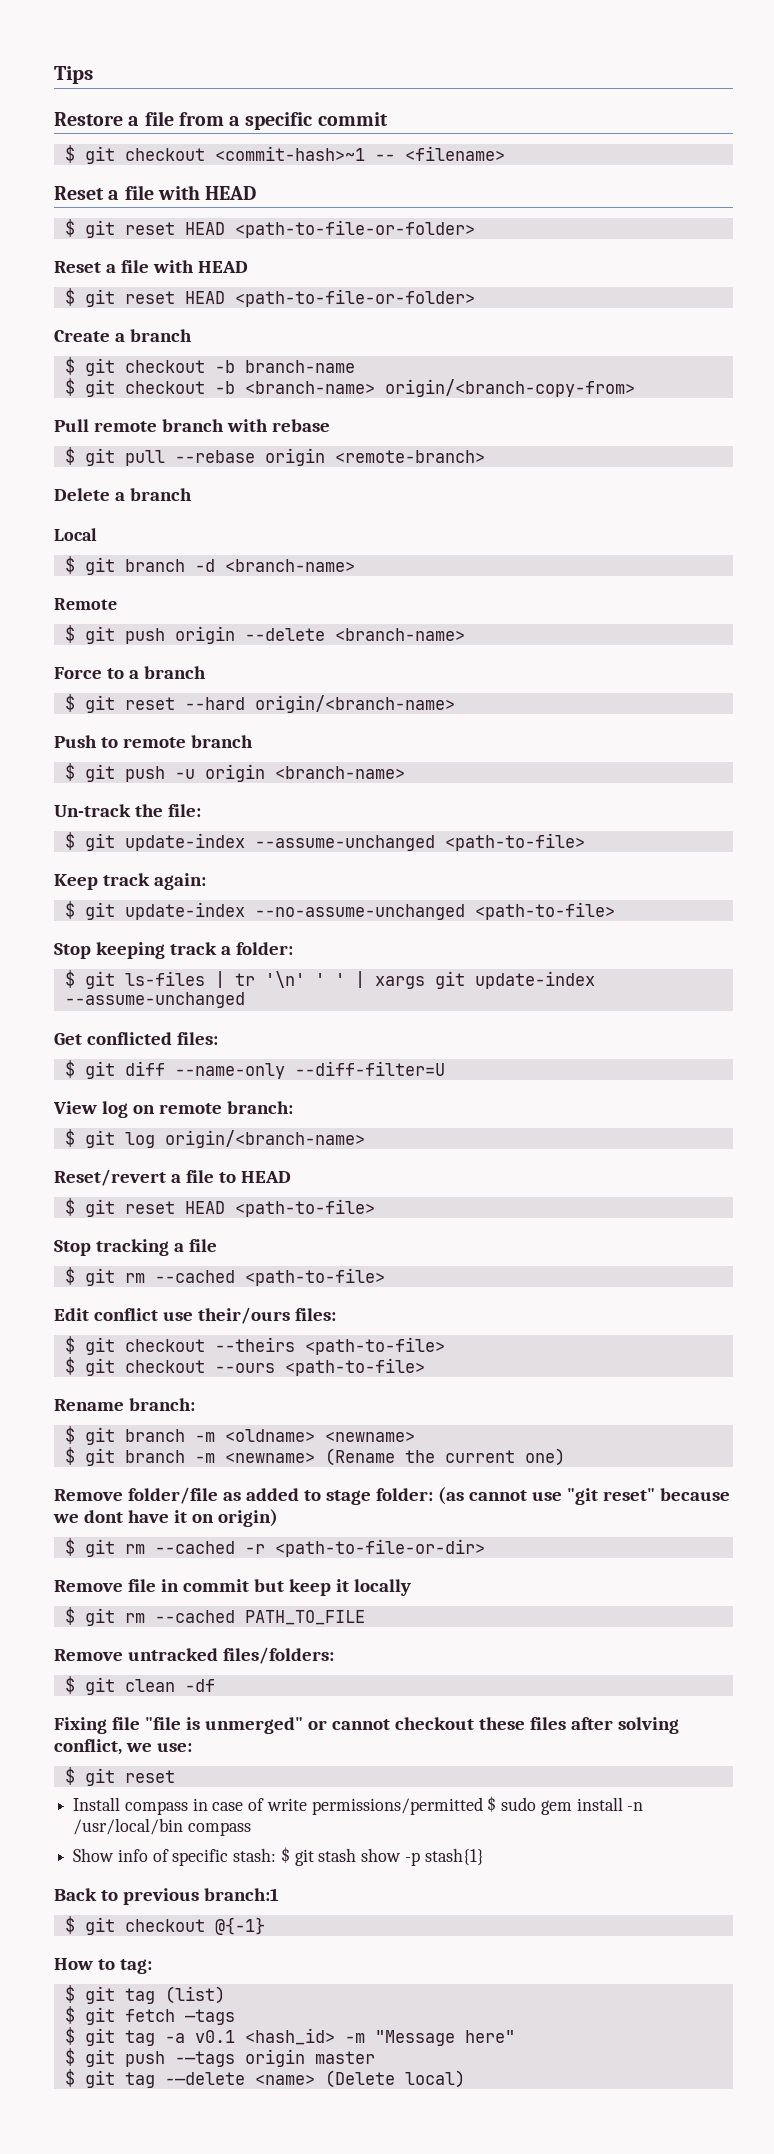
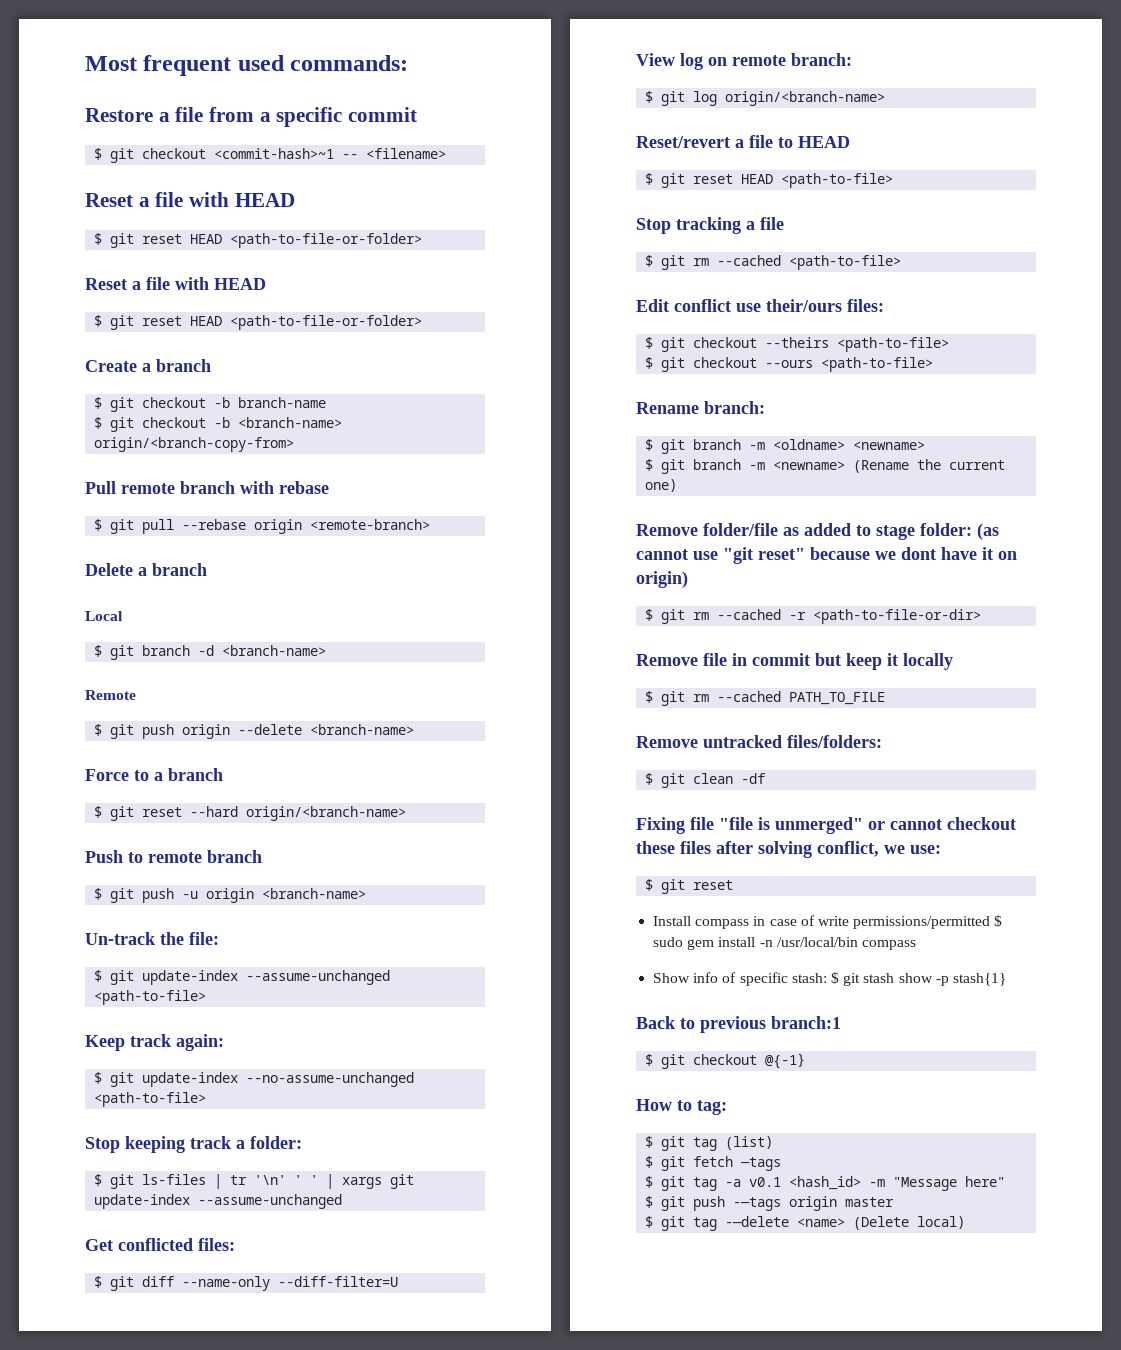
- Tips
+ Most frequent used commands:

